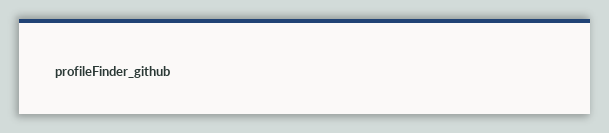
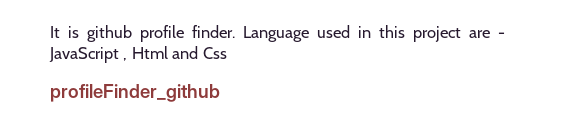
+ It is github profile finder. Language used in this project are - JavaScript , Html and Css

